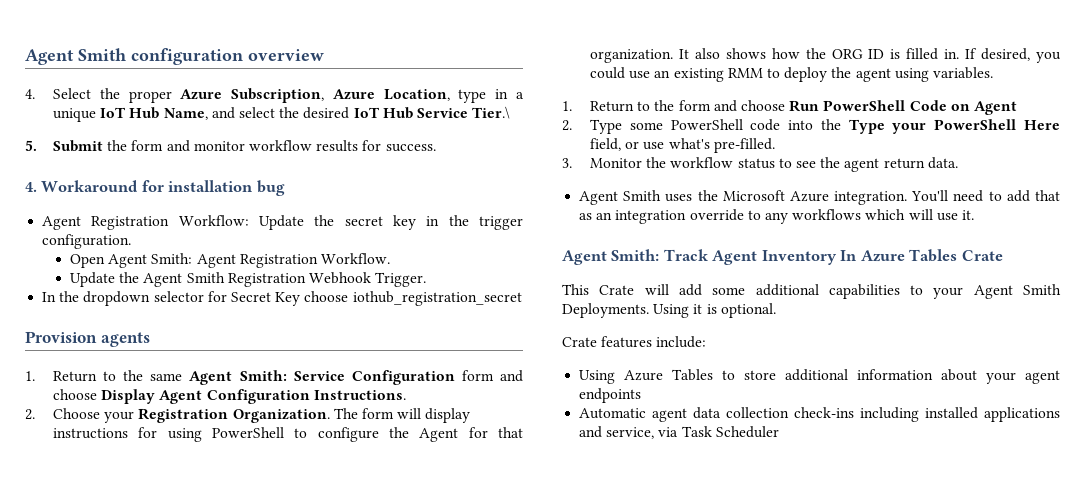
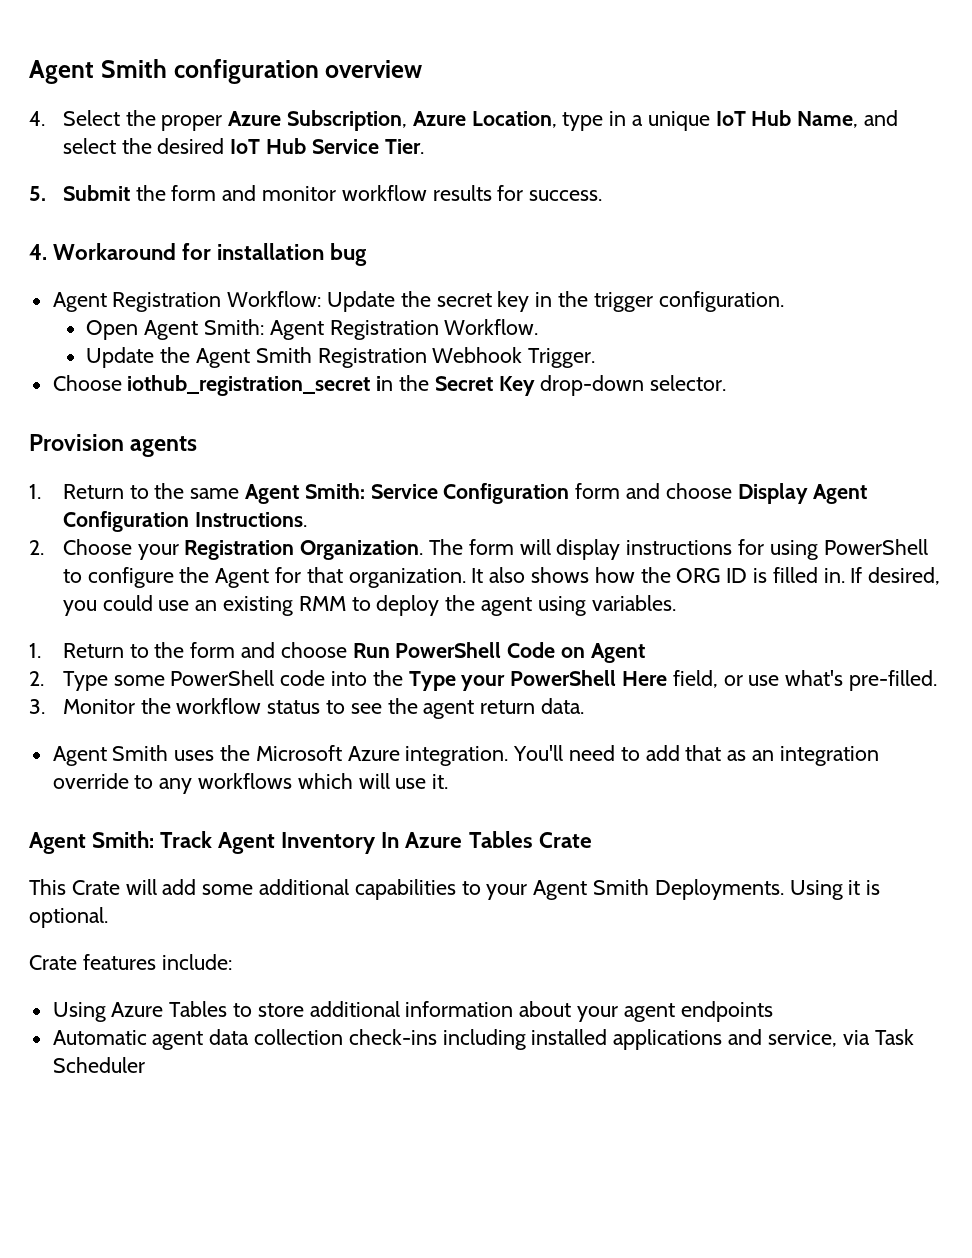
- 4. Select the proper Azure Subscription, Azure Location, type in a unique IoT Hub Name, and select the desired IoT Hub Service Tier.\
+ 4. Select the proper Azure Subscription, Azure Location, type in a unique IoT Hub Name, and select the desired IoT Hub Service Tier.
- In the dropdown selector for Secret Key choose iothub_registration_secret
+ Choose iothub_registration_secret in the Secret Key drop-down selector.

